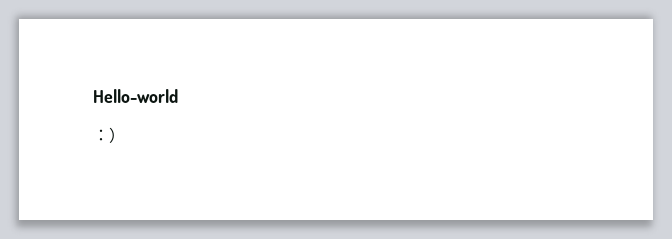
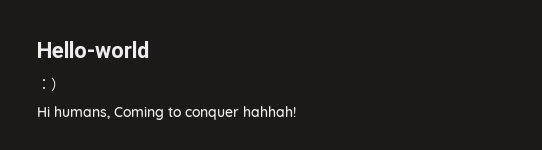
+ Hi humans, Coming to conquer hahhah!

